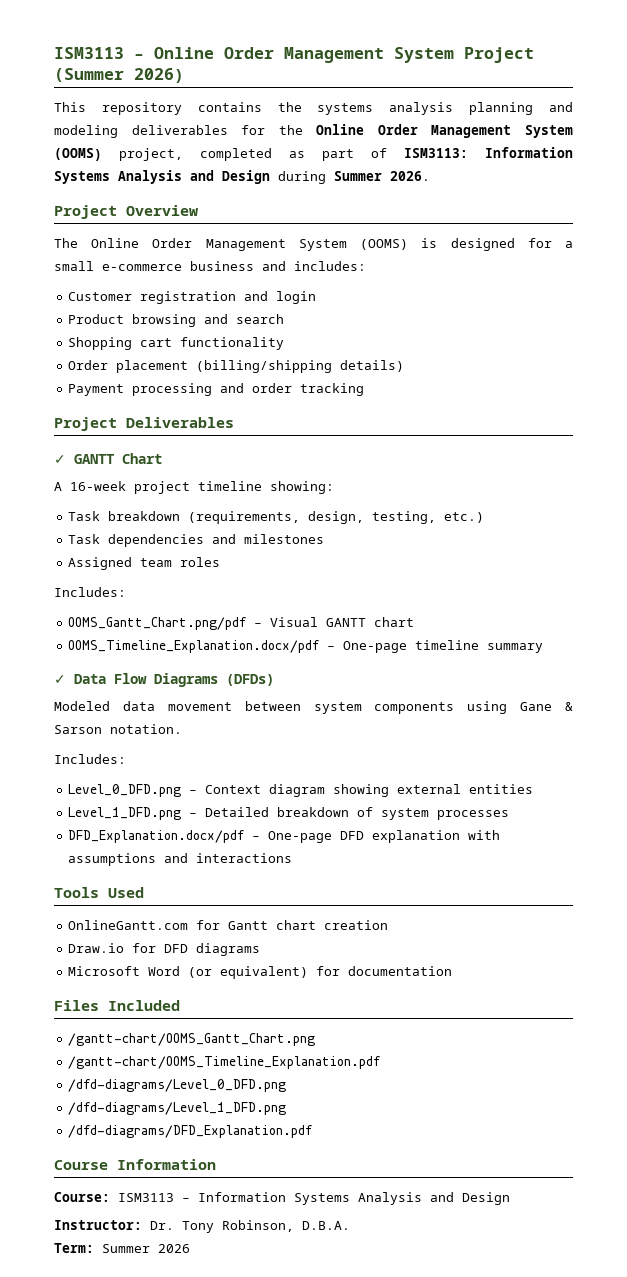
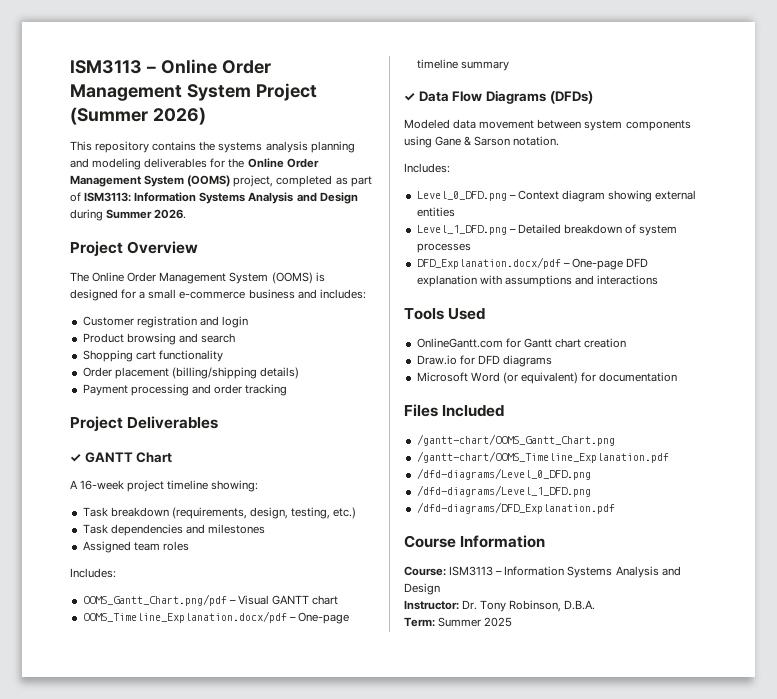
- Term: Summer 2026
+ Term: Summer 2025

